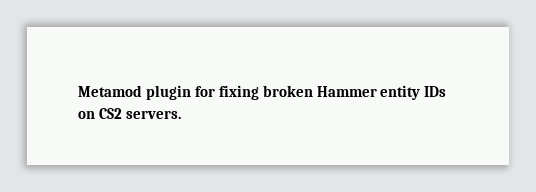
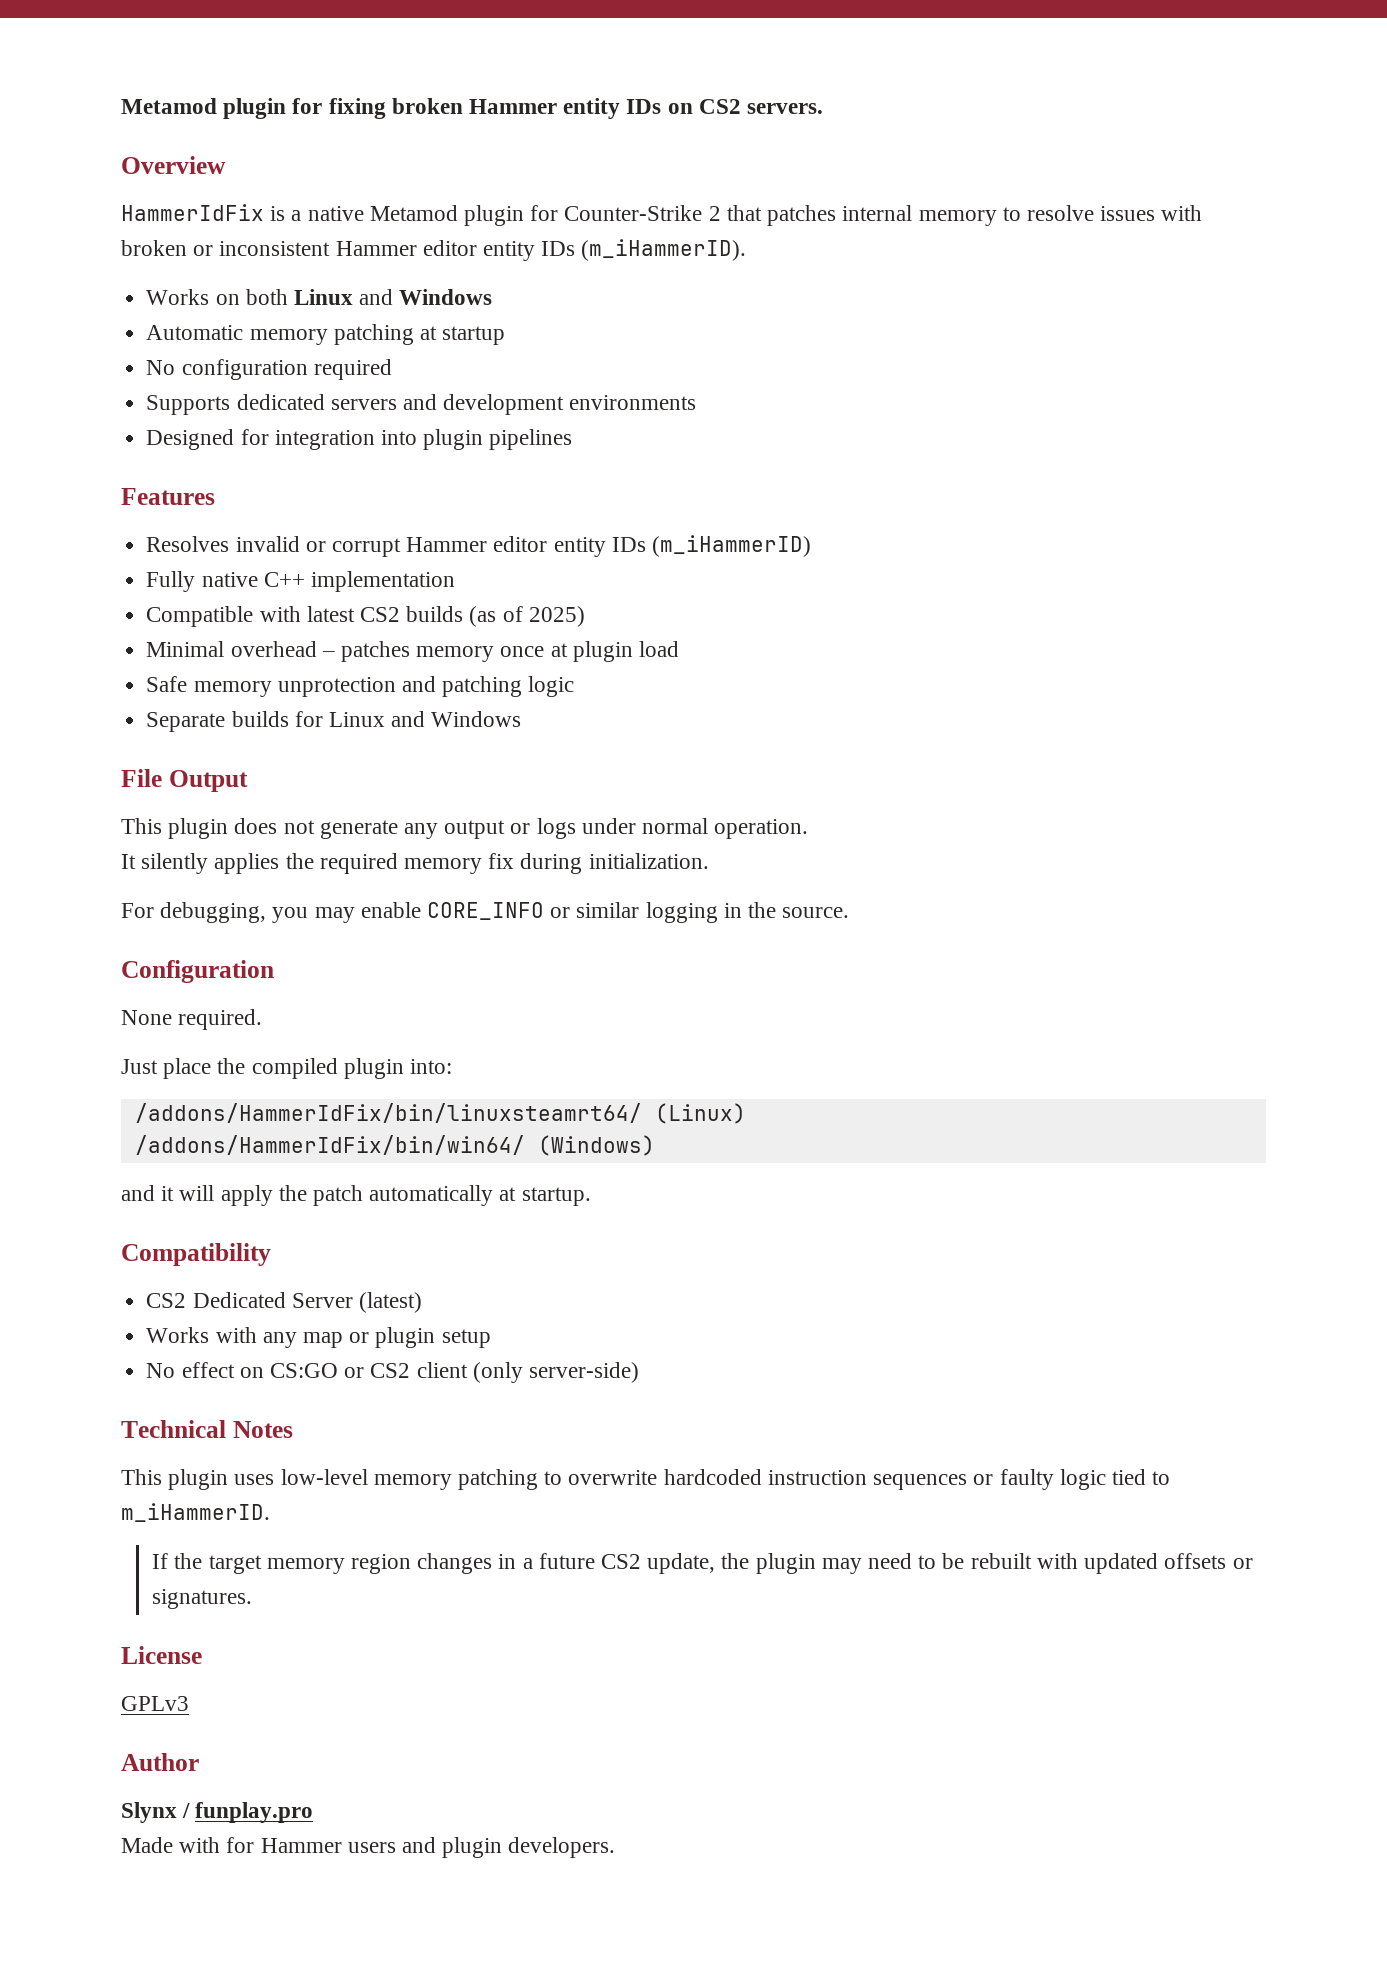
+ Overview
+ HammerIdFix is a native Metamod plugin for Counter-Strike 2 that patches internal memory to resolve issues with broken or inconsistent Hammer editor entity IDs (m_iHammerID).
+ Works on both Linux and Windows
+ Automatic memory patching at startup
+ No configuration required
+ Supports dedicated servers and development environments
+ Designed for integration into plugin pipelines
+ Features
+ Resolves invalid or corrupt Hammer editor entity IDs (m_iHammerID)
+ Fully native C++ implementation
+ Compatible with latest CS2 builds (as of 2025)
+ Minimal overhead – patches memory once at plugin load
+ Safe memory unprotection and patching logic
+ Separate builds for Linux and Windows
+ File Output
+ This plugin does not generate any output or logs under normal operation.
+ It silently applies the required memory fix during initialization.
+ For debugging, you may enable CORE_INFO or similar logging in the source.
+ Configuration
+ None required.
+ Just place the compiled plugin into:
+ /addons/HammerIdFix/bin/linuxsteamrt64/ (Linux)
+ /addons/HammerIdFix/bin/win64/ (Windows)
+ and it will apply the patch automatically at startup.
+ Compatibility
+ CS2 Dedicated Server (latest)
+ Works with any map or plugin setup
+ No effect on CS:GO or CS2 client (only server-side)
+ Technical Notes
+ This plugin uses low-level memory patching to overwrite hardcoded instruction sequences or faulty logic tied to m_iHammerID.
+ If the target memory region changes in a future CS2 update, the plugin may need to be rebuilt with updated offsets or signatures.
+ License
+ GPLv3
+ Author
+ Slynx / funplay.pro
+ Made with for Hammer users and plugin developers.

